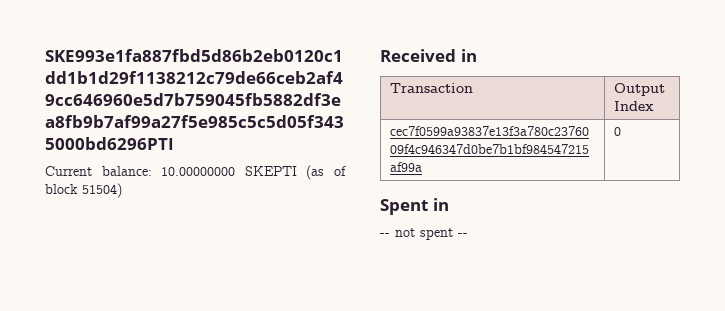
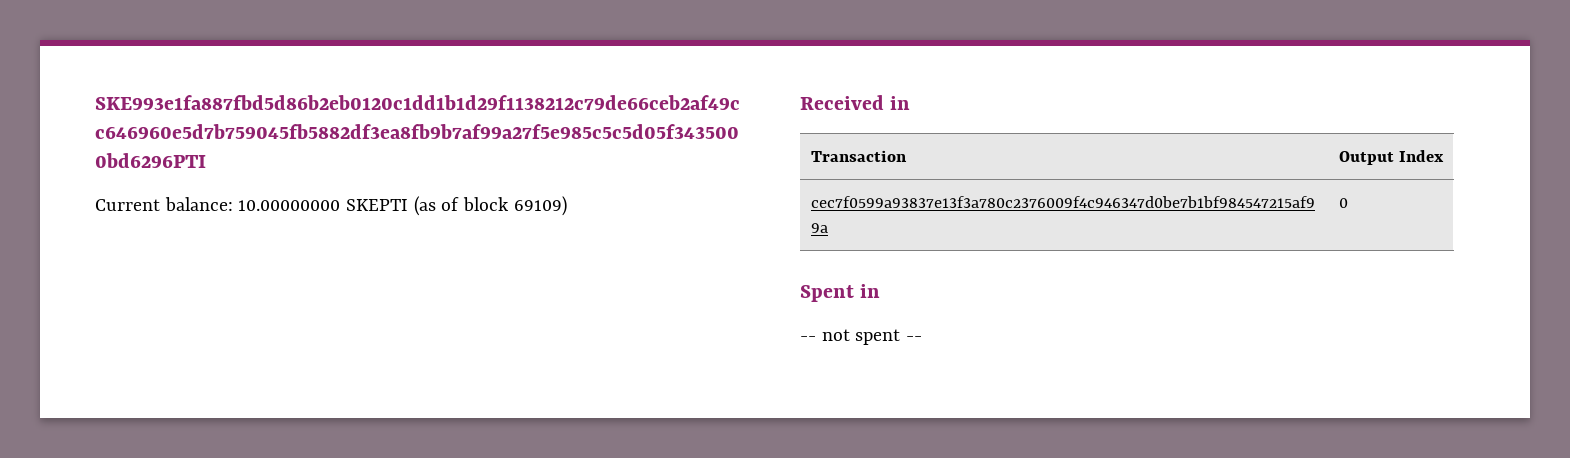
- Current balance: 10.00000000 SKEPTI (as of block 51504)
+ Current balance: 10.00000000 SKEPTI (as of block 69109)

